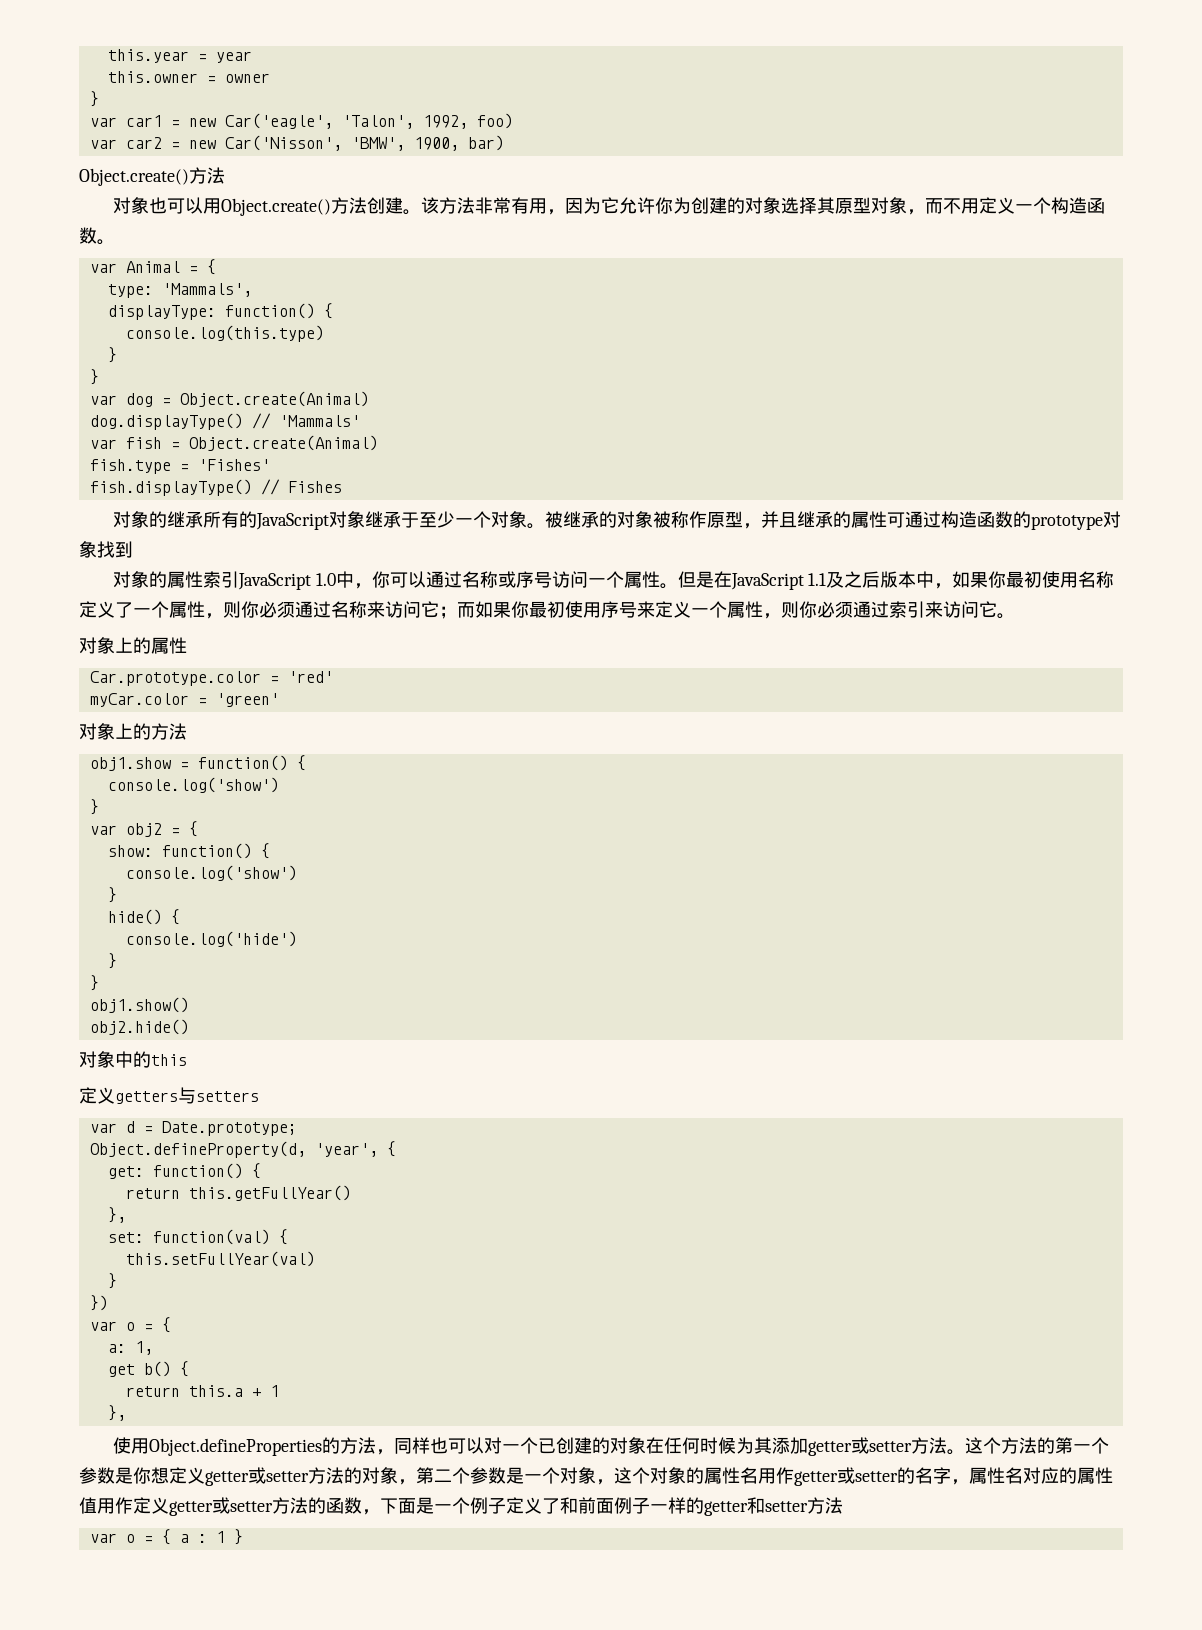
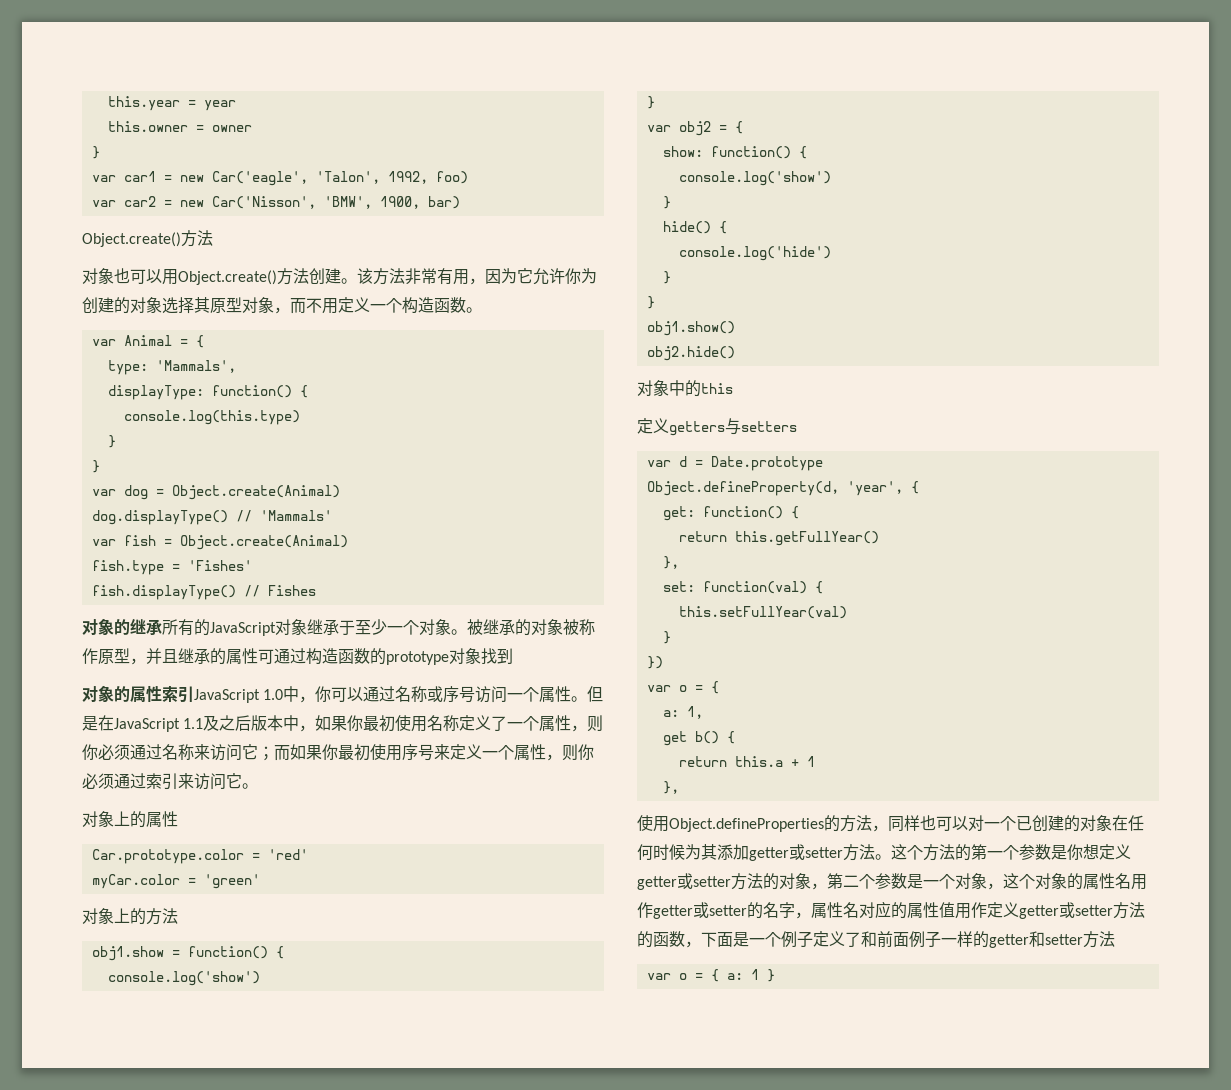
- var d = Date.prototype;
+ var d = Date.prototype
- var o = { a : 1 }
+ var o = { a: 1 }

